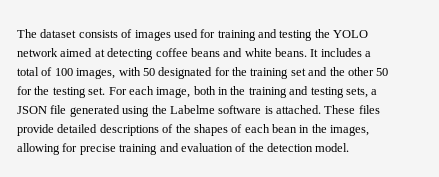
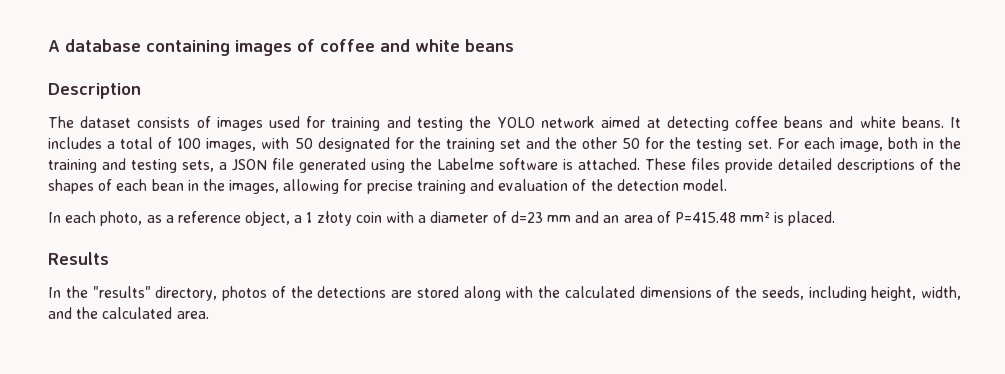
+ A database containing images of coffee and white beans
+ Description
+ In each photo, as a reference object, a 1 złoty coin with a diameter of d=23 mm and an area of P=415.48 mm² is placed.
+ Results
+ In the "results" directory, photos of the detections are stored along with the calculated dimensions of the seeds, including height, width, and the calculated area.

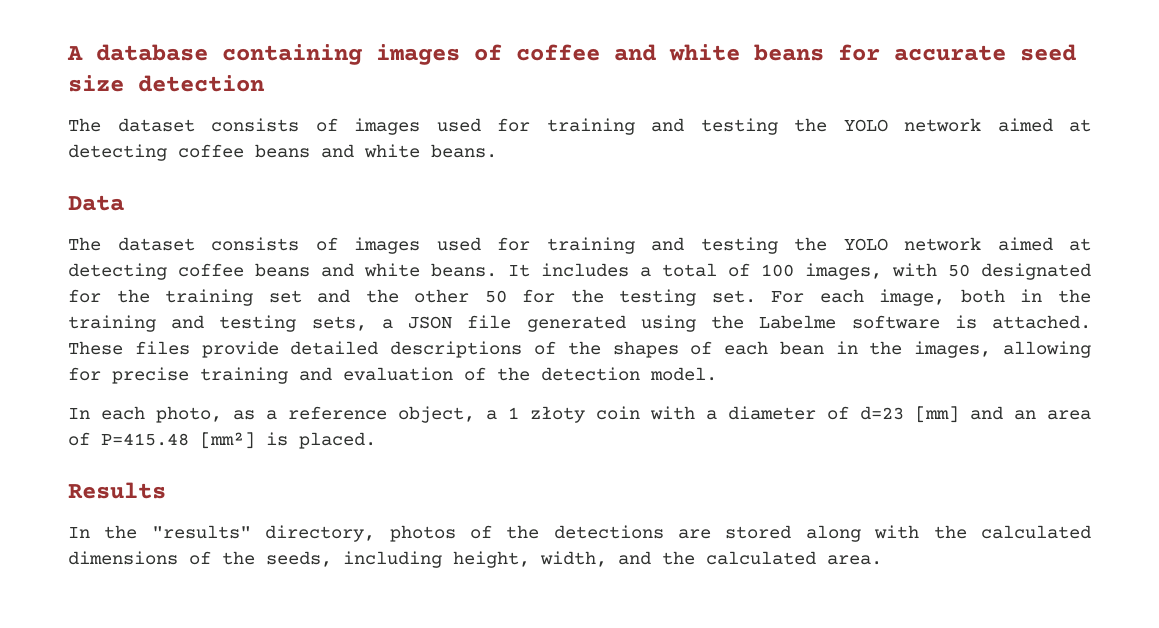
- A database containing images of coffee and white beans
- Description
+ A database containing images of coffee and white beans for accurate seed size detection
+ The dataset consists of images used for training and testing the YOLO network aimed at detecting coffee beans and white beans.
+ Data
- In each photo, as a reference object, a 1 złoty coin with a diameter of d=23 mm and an area of P=415.48 mm² is placed.
+ In each photo, as a reference object, a 1 złoty coin with a diameter of d=23 [mm] and an area of P=415.48 [mm²] is placed.

